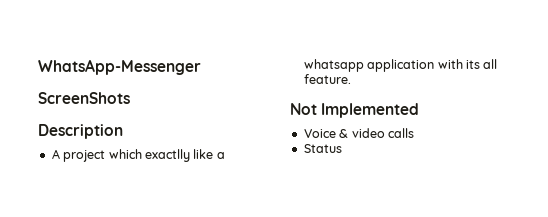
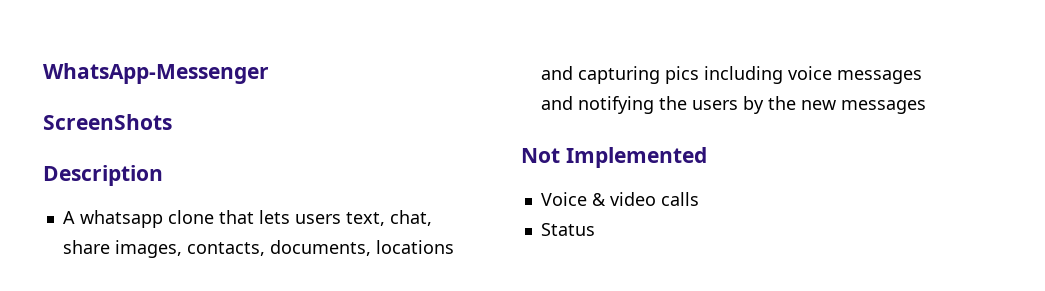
- A project which exactlly like a whatsapp application with its all feature.
+ A whatsapp clone that lets users text, chat, share images, contacts, documents, locations and capturing pics including voice messages and notifying the users by the new messages

